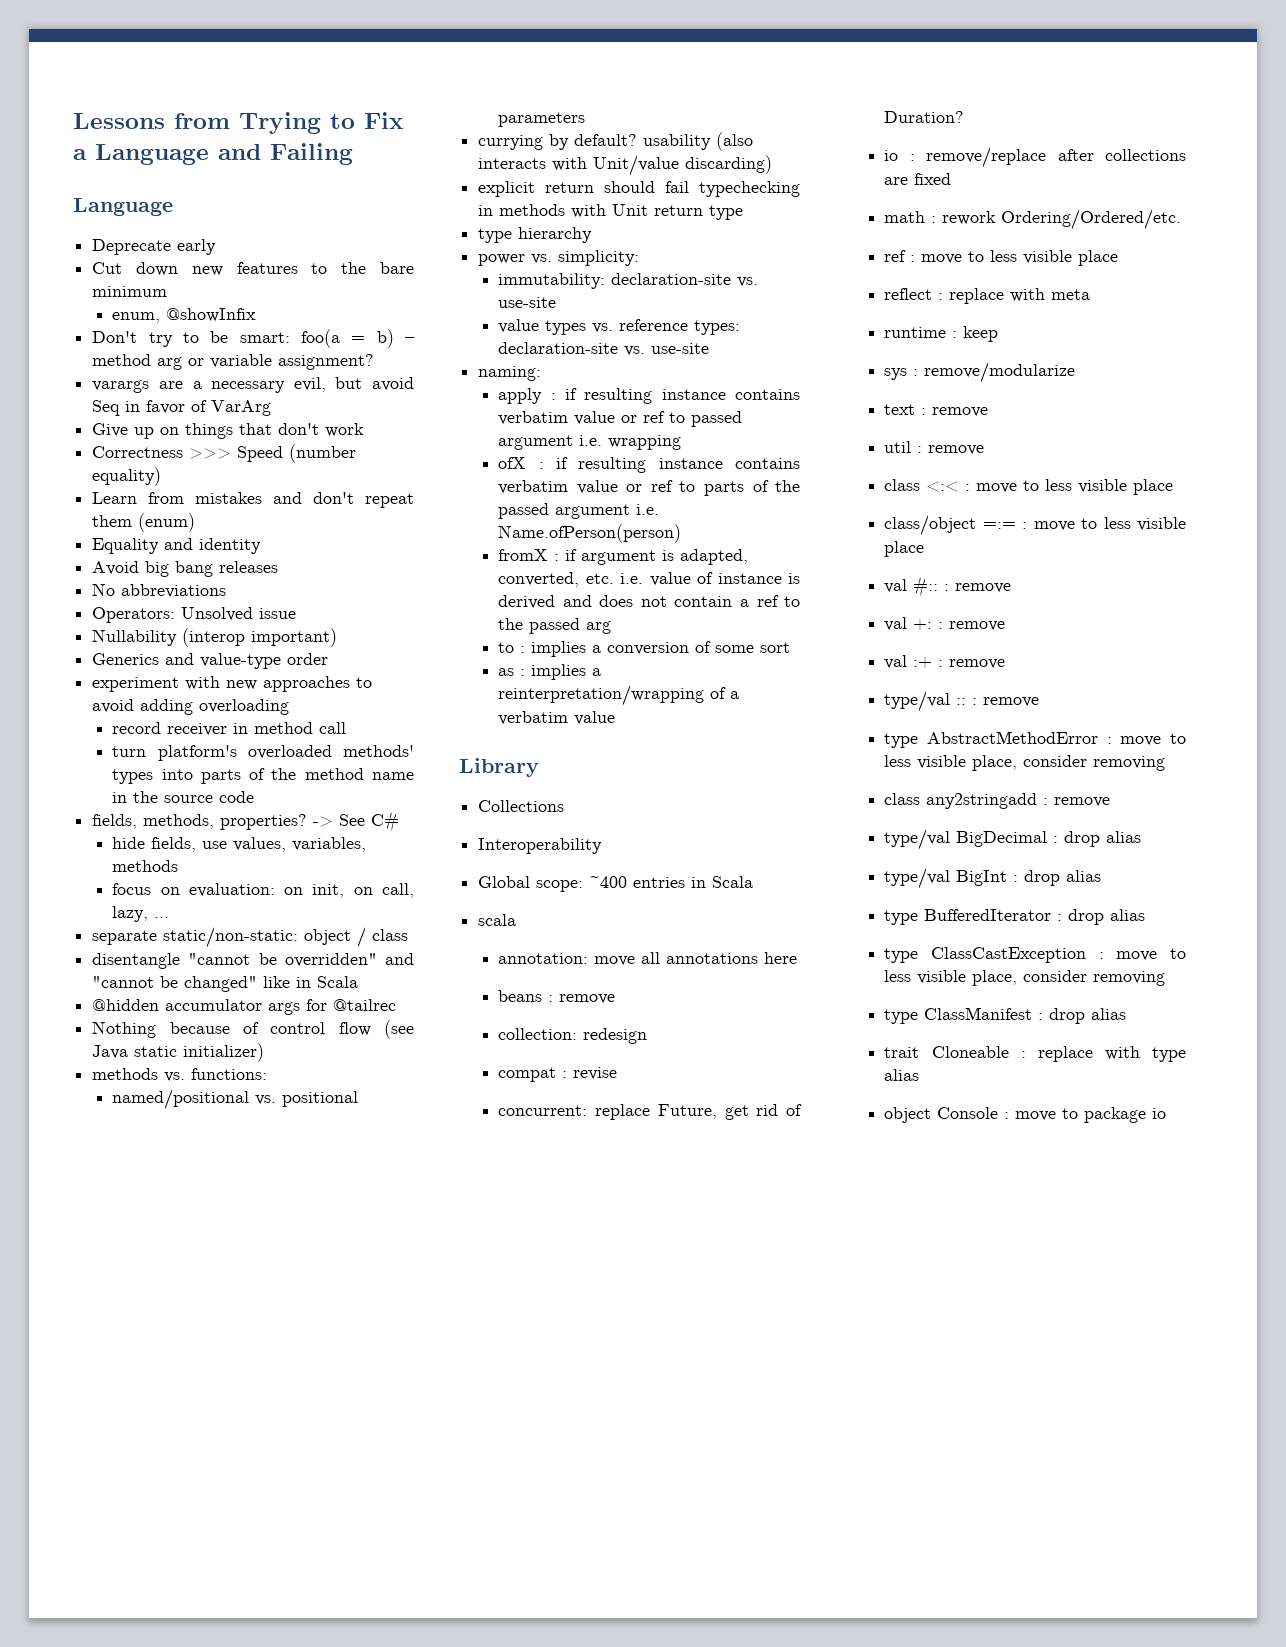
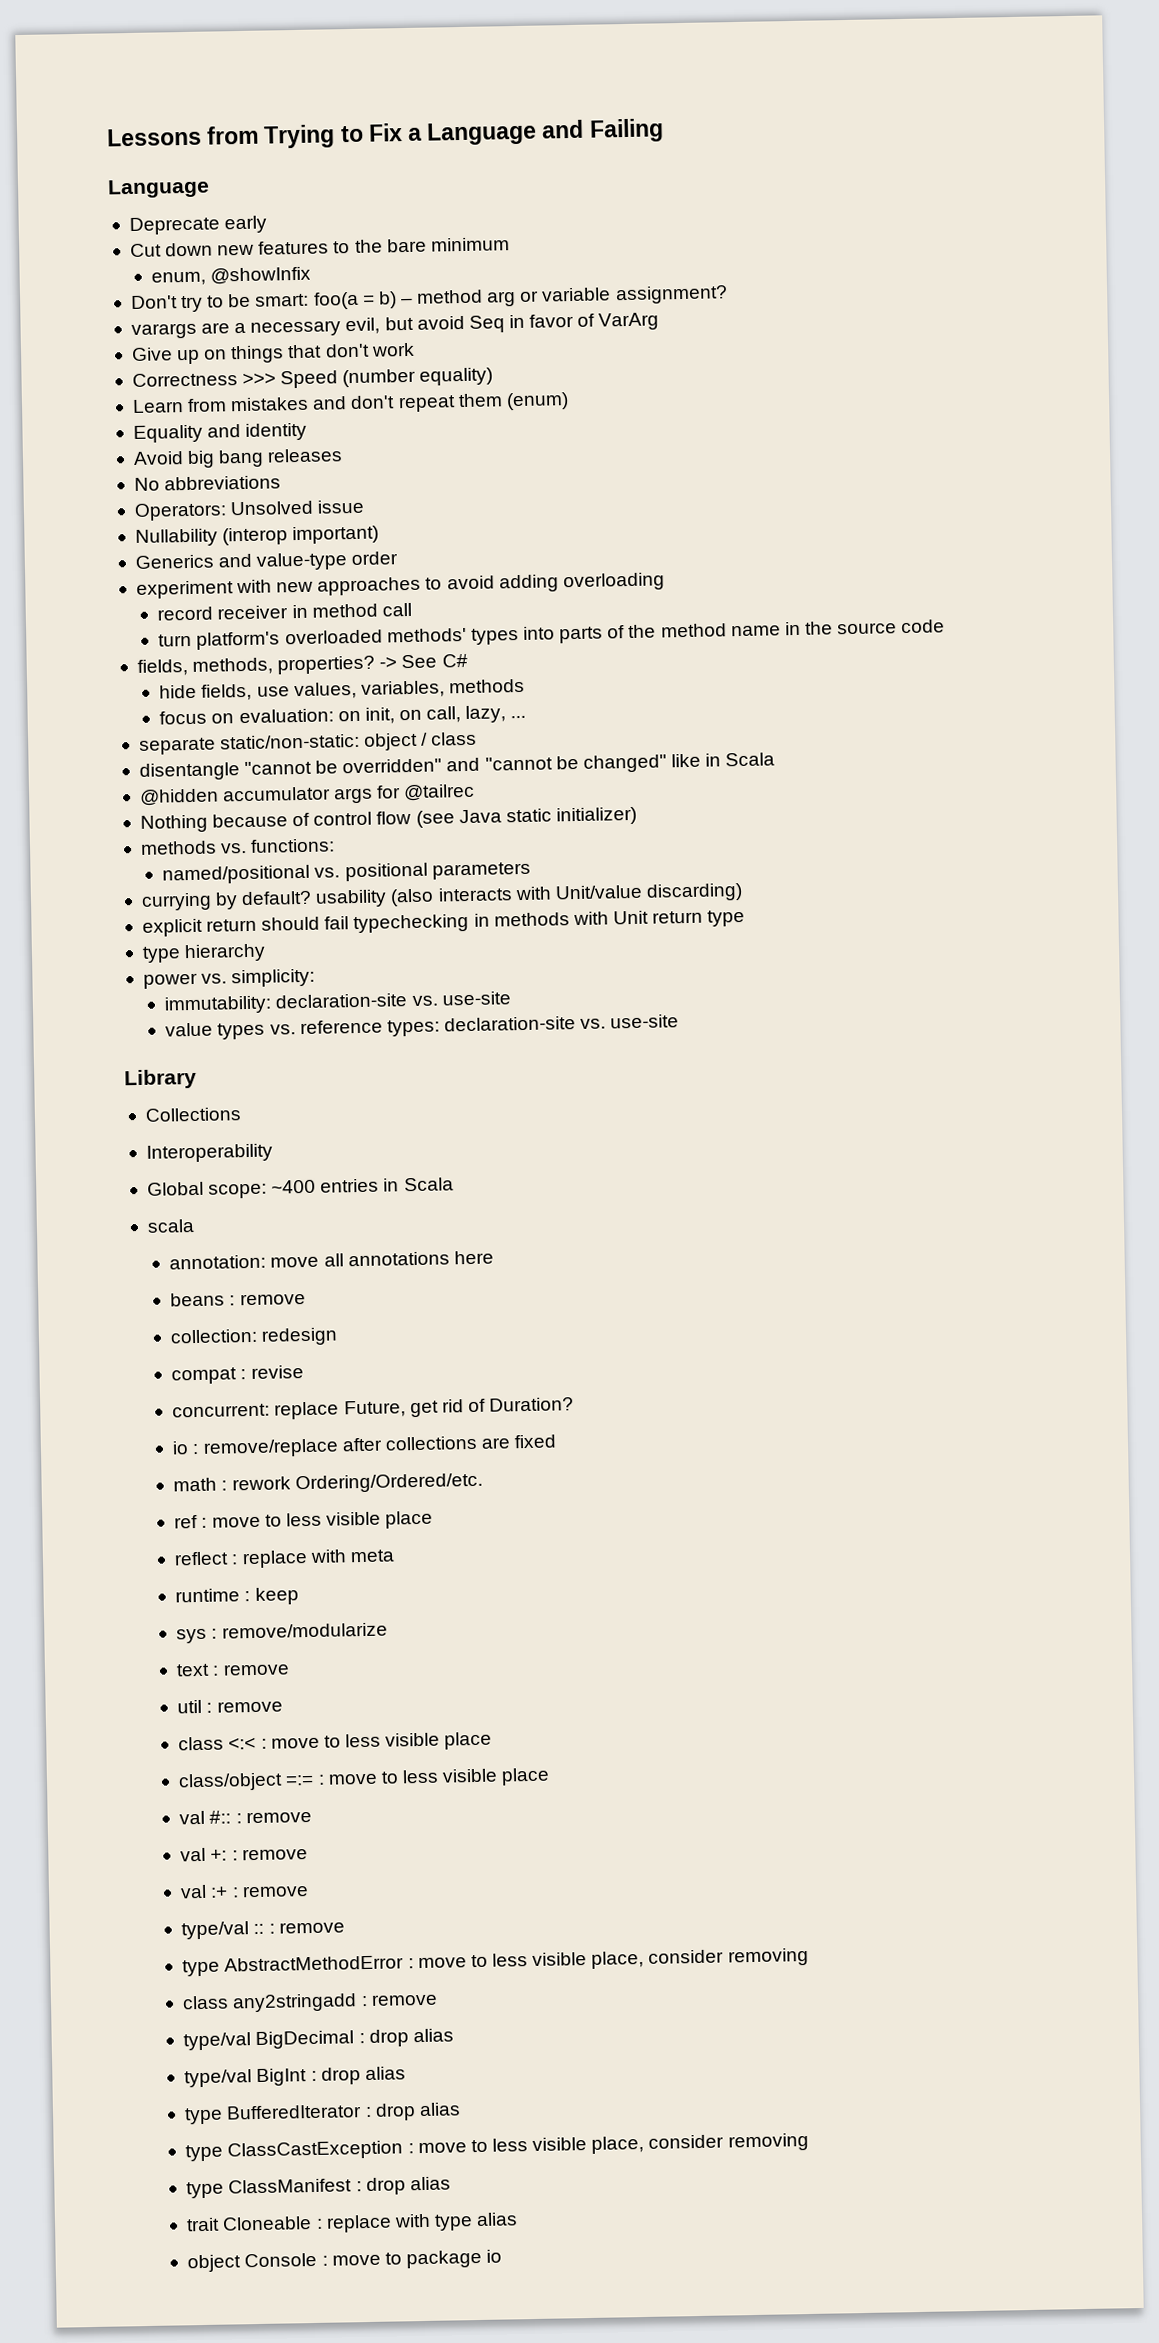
- naming:
- apply : if resulting instance contains verbatim value or ref to passed argument i.e. wrapping
- ofX : if resulting instance contains verbatim value or ref to parts of the passed argument i.e. Name.ofPerson(person)
- fromX : if argument is adapted, converted, etc. i.e. value of instance is derived and does not contain a ref to the passed arg
- to : implies a conversion of some sort
- as : implies a reinterpretation/wrapping of a verbatim value

